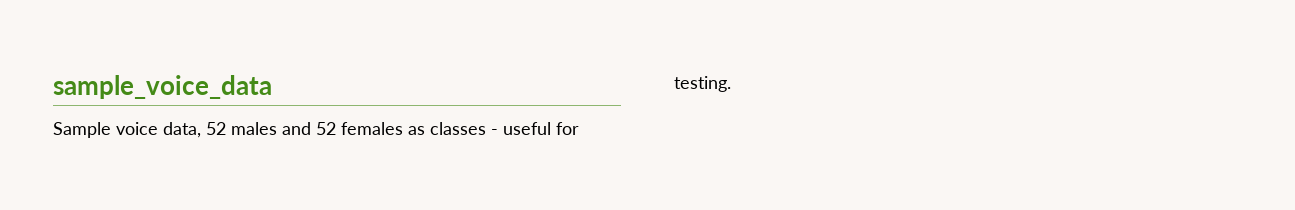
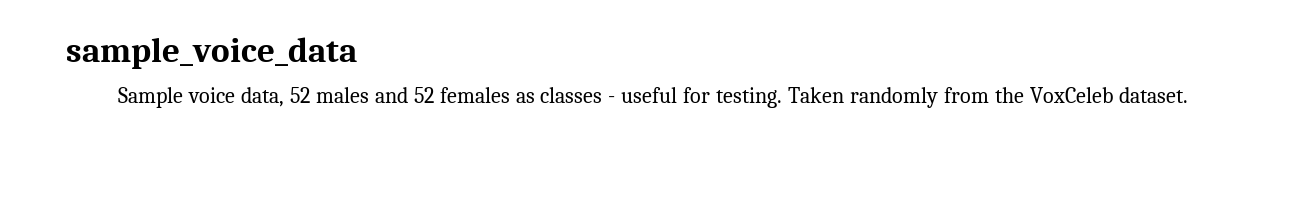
+ Taken randomly from the VoxCeleb dataset.

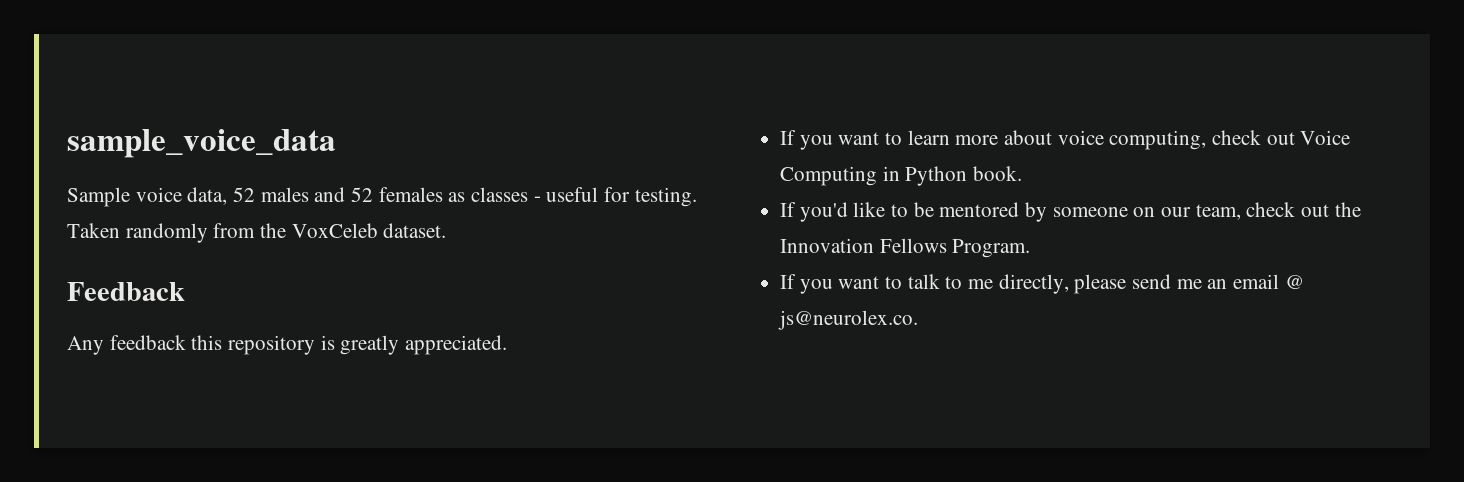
+ Feedback
+ Any feedback this repository is greatly appreciated.
+ If you want to learn more about voice computing, check out Voice Computing in Python book.
+ If you'd like to be mentored by someone on our team, check out the Innovation Fellows Program.
+ If you want to talk to me directly, please send me an email @ js@neurolex.co.

